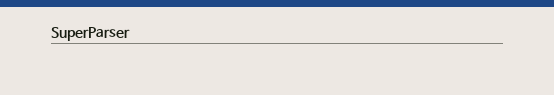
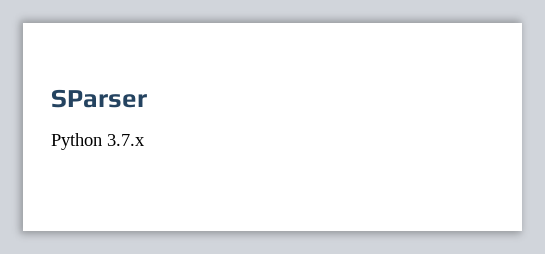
- SuperParser
+ SParser
+ Python 3.7.x

